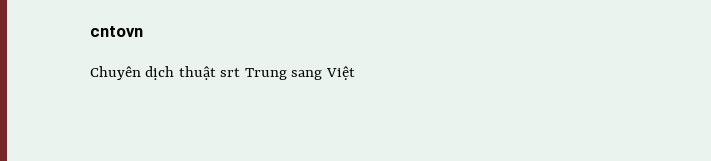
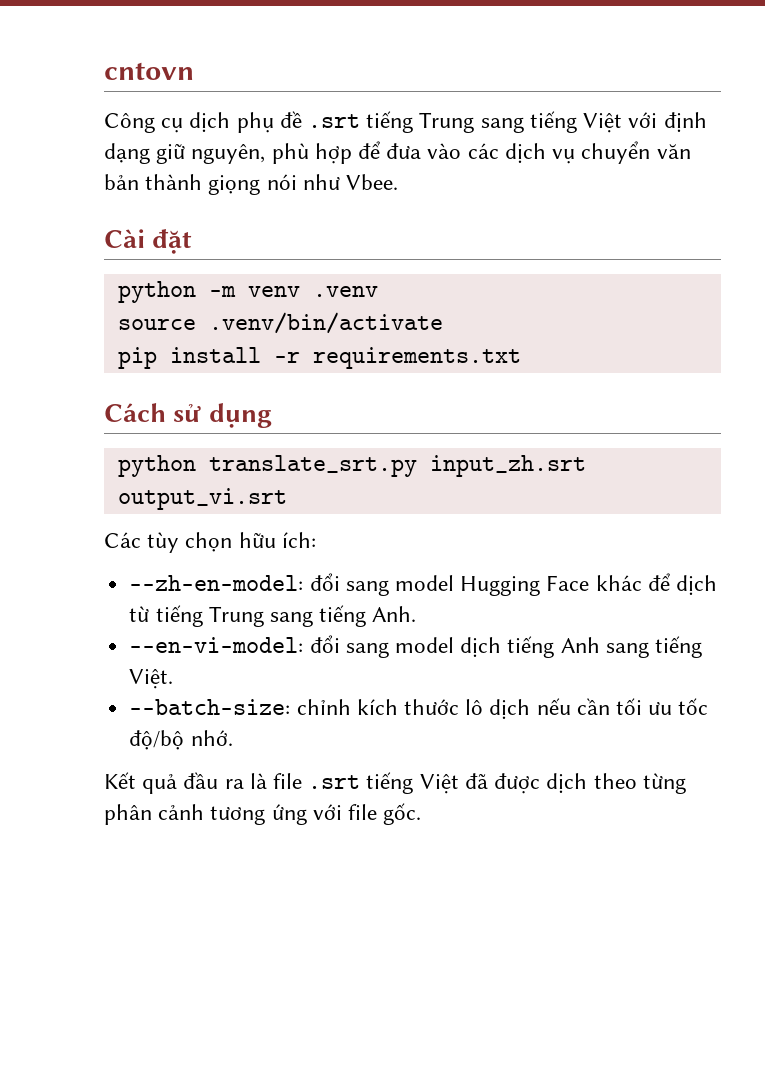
- Chuyên dịch thuật srt Trung sang Việt
+ Công cụ dịch phụ đề .srt tiếng Trung sang tiếng Việt với định dạng giữ nguyên, phù hợp để đưa vào các dịch vụ chuyển văn bản thành giọng nói như Vbee.
+ Cài đặt
+ python -m venv .venv
+ source .venv/bin/activate
+ pip install -r requirements.txt
+ Cách sử dụng
+ python translate_srt.py input_zh.srt output_vi.srt
+ Các tùy chọn hữu ích:
+ --zh-en-model: đổi sang model Hugging Face khác để dịch từ tiếng Trung sang tiếng Anh.
+ --en-vi-model: đổi sang model dịch tiếng Anh sang tiếng Việt.
+ --batch-size: chỉnh kích thước lô dịch nếu cần tối ưu tốc độ/bộ nhớ.
+ Kết quả đầu ra là file .srt tiếng Việt đã được dịch theo từng phân cảnh tương ứng với file gốc.

